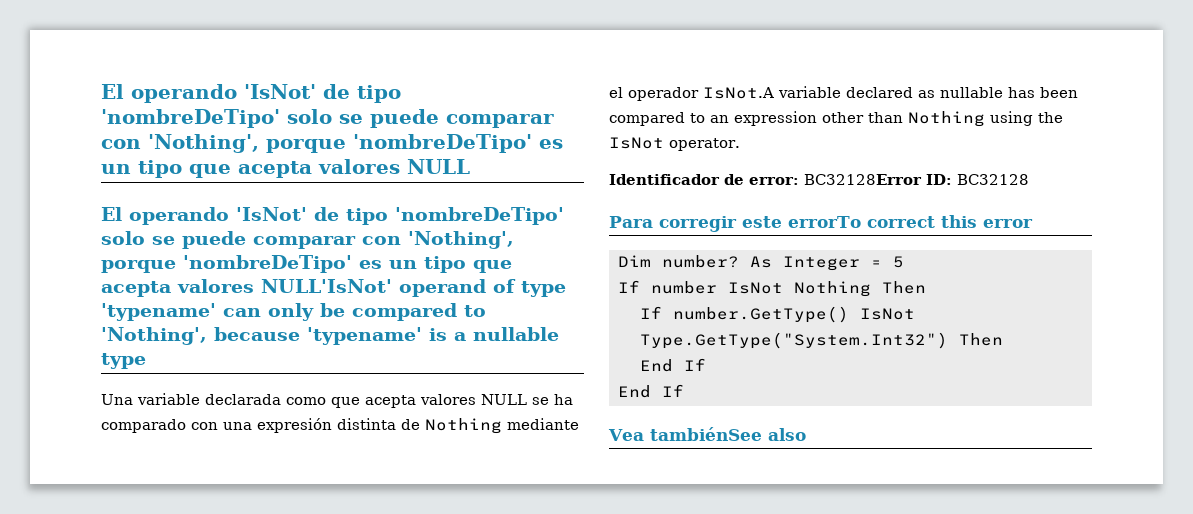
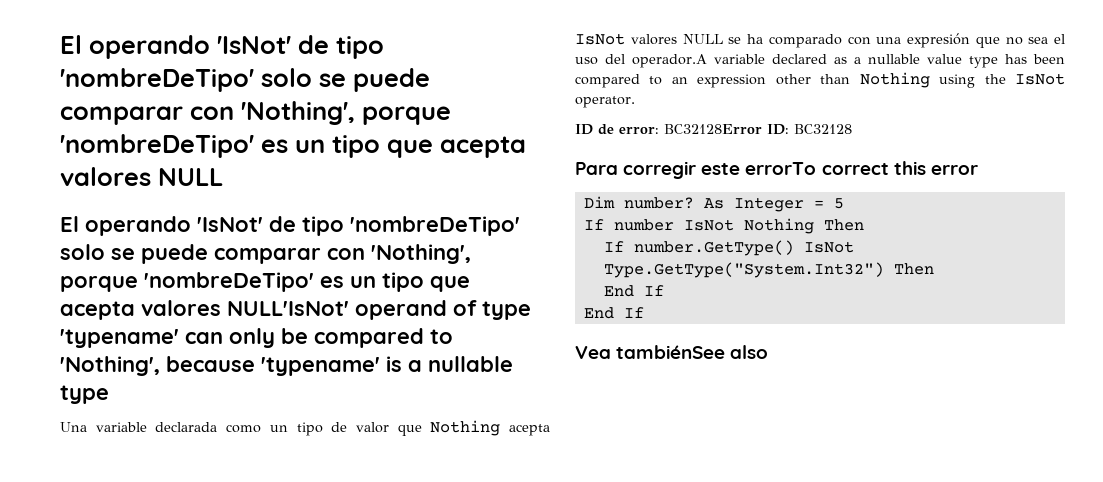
- Una variable declarada como que acepta valores NULL se ha comparado con una expresión distinta de Nothing mediante el operador IsNot.A variable declared as nullable has been compared to an expression other than Nothing using the IsNot operator.
+ Una variable declarada como un tipo de valor que Nothing acepta IsNot valores NULL se ha comparado con una expresión que no sea el uso del operador.A variable declared as a nullable value type has been compared to an expression other than Nothing using the IsNot operator.
- Identificador de error: BC32128Error ID: BC32128
+ ID de error: BC32128Error ID: BC32128

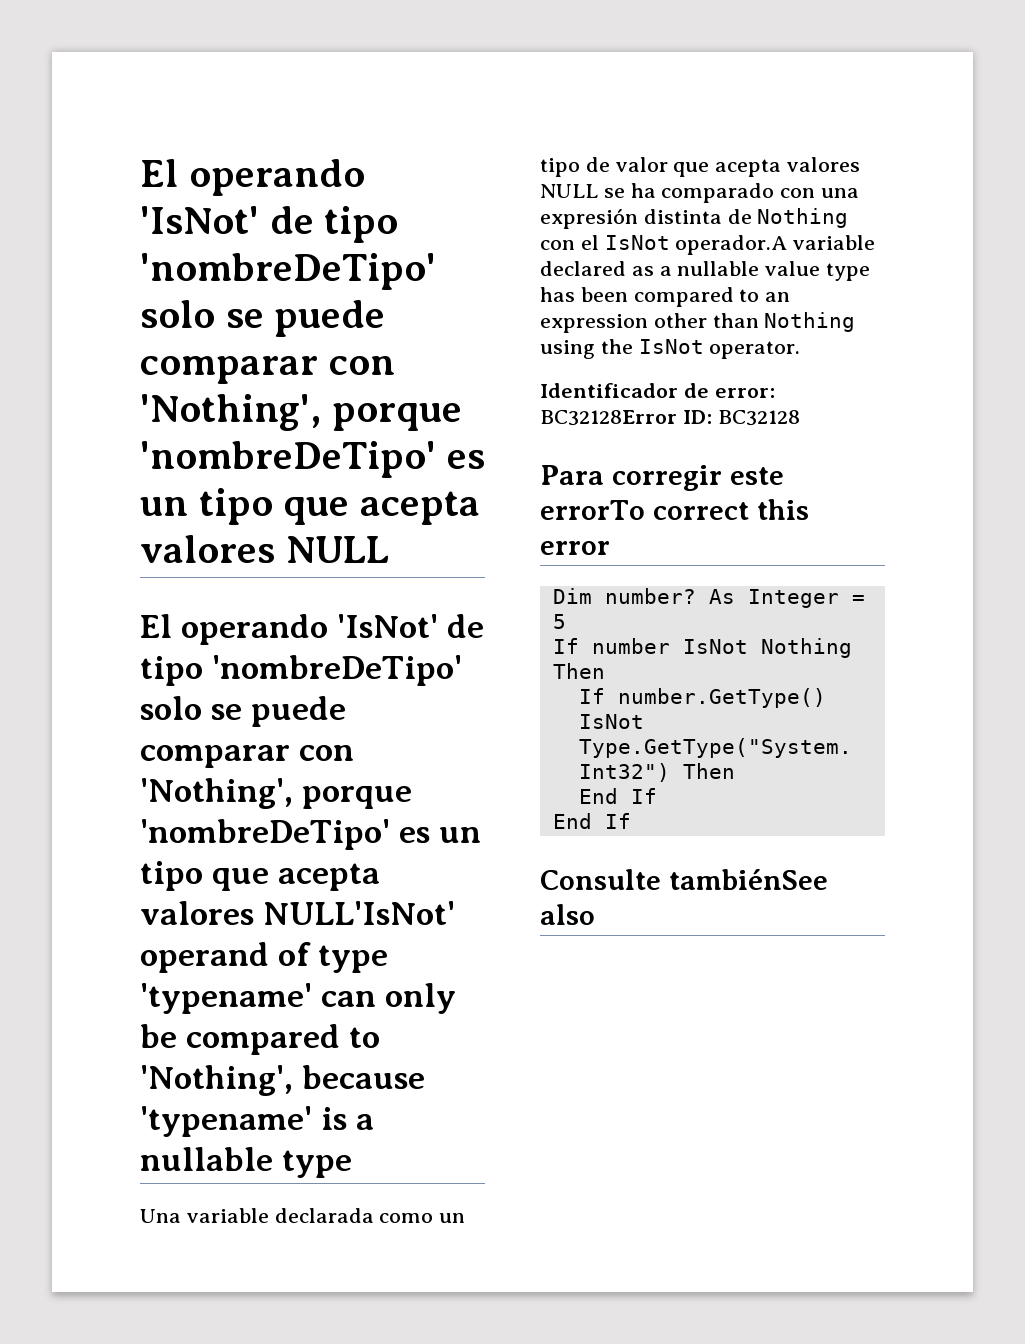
- Una variable declarada como un tipo de valor que Nothing acepta IsNot valores NULL se ha comparado con una expresión que no sea el uso del operador.A variable declared as a nullable value type has been compared to an expression other than Nothing using the IsNot operator.
+ Una variable declarada como un tipo de valor que acepta valores NULL se ha comparado con una expresión distinta de Nothing con el IsNot operador.A variable declared as a nullable value type has been compared to an expression other than Nothing using the IsNot operator.
- ID de error: BC32128Error ID: BC32128
+ Identificador de error: BC32128Error ID: BC32128
- Vea tambiénSee also
+ Consulte tambiénSee also

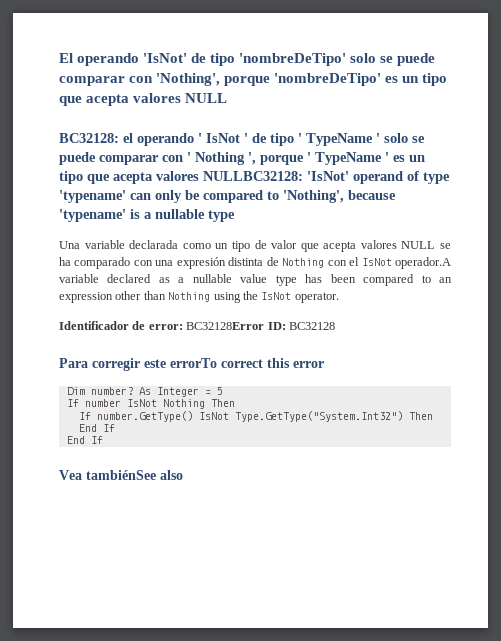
- El operando 'IsNot' de tipo 'nombreDeTipo' solo se puede comparar con 'Nothing', porque 'nombreDeTipo' es un tipo que acepta valores NULL'IsNot' operand of type 'typename' can only be compared to 'Nothing', because 'typename' is a nullable type
+ BC32128: el operando ' IsNot ' de tipo ' TypeName ' solo se puede comparar con ' Nothing ', porque ' TypeName ' es un tipo que acepta valores NULLBC32128: 'IsNot' operand of type 'typename' can only be compared to 'Nothing', because 'typename' is a nullable type
- Consulte tambiénSee also
+ Vea tambiénSee also

